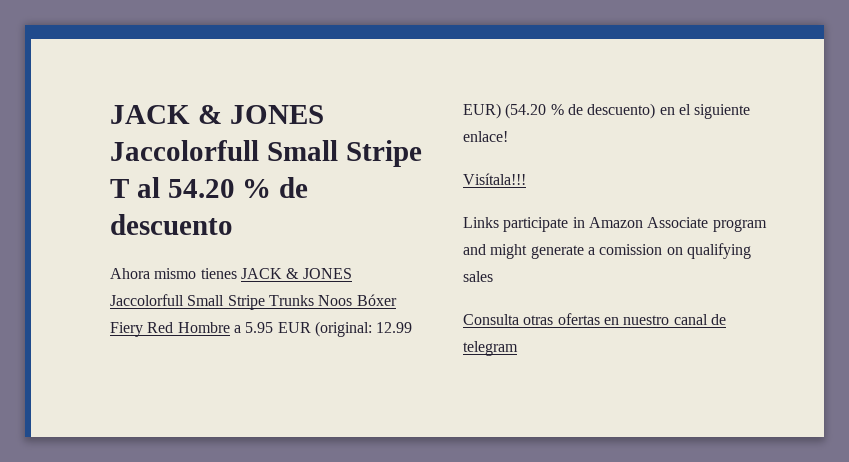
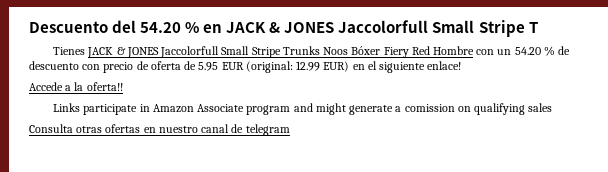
- JACK & JONES Jaccolorfull Small Stripe T al 54.20 % de descuento
- Ahora mismo tienes JACK & JONES Jaccolorfull Small Stripe Trunks Noos Bóxer Fiery Red Hombre a 5.95 EUR (original: 12.99 EUR) (54.20 % de descuento) en el siguiente enlace!
+ Descuento del 54.20 % en JACK & JONES Jaccolorfull Small Stripe T
+ Tienes JACK & JONES Jaccolorfull Small Stripe Trunks Noos Bóxer Fiery Red Hombre con un 54.20 % de descuento con precio de oferta de 5.95 EUR (original: 12.99 EUR) en el siguiente enlace!
- Visítala!!!
+ Accede a la oferta!!

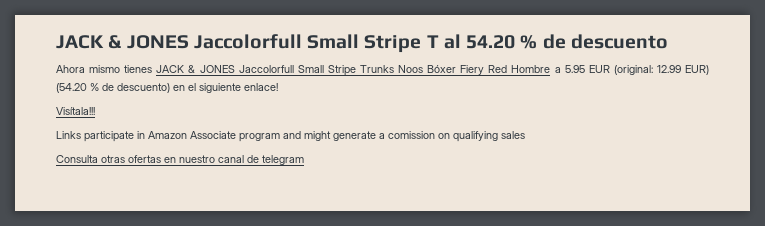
- Descuento del 54.20 % en JACK & JONES Jaccolorfull Small Stripe T
- Tienes JACK & JONES Jaccolorfull Small Stripe Trunks Noos Bóxer Fiery Red Hombre con un 54.20 % de descuento con precio de oferta de 5.95 EUR (original: 12.99 EUR) en el siguiente enlace!
+ JACK & JONES Jaccolorfull Small Stripe T al 54.20 % de descuento
+ Ahora mismo tienes JACK & JONES Jaccolorfull Small Stripe Trunks Noos Bóxer Fiery Red Hombre a 5.95 EUR (original: 12.99 EUR) (54.20 % de descuento) en el siguiente enlace!
- Accede a la oferta!!
+ Visítala!!!

